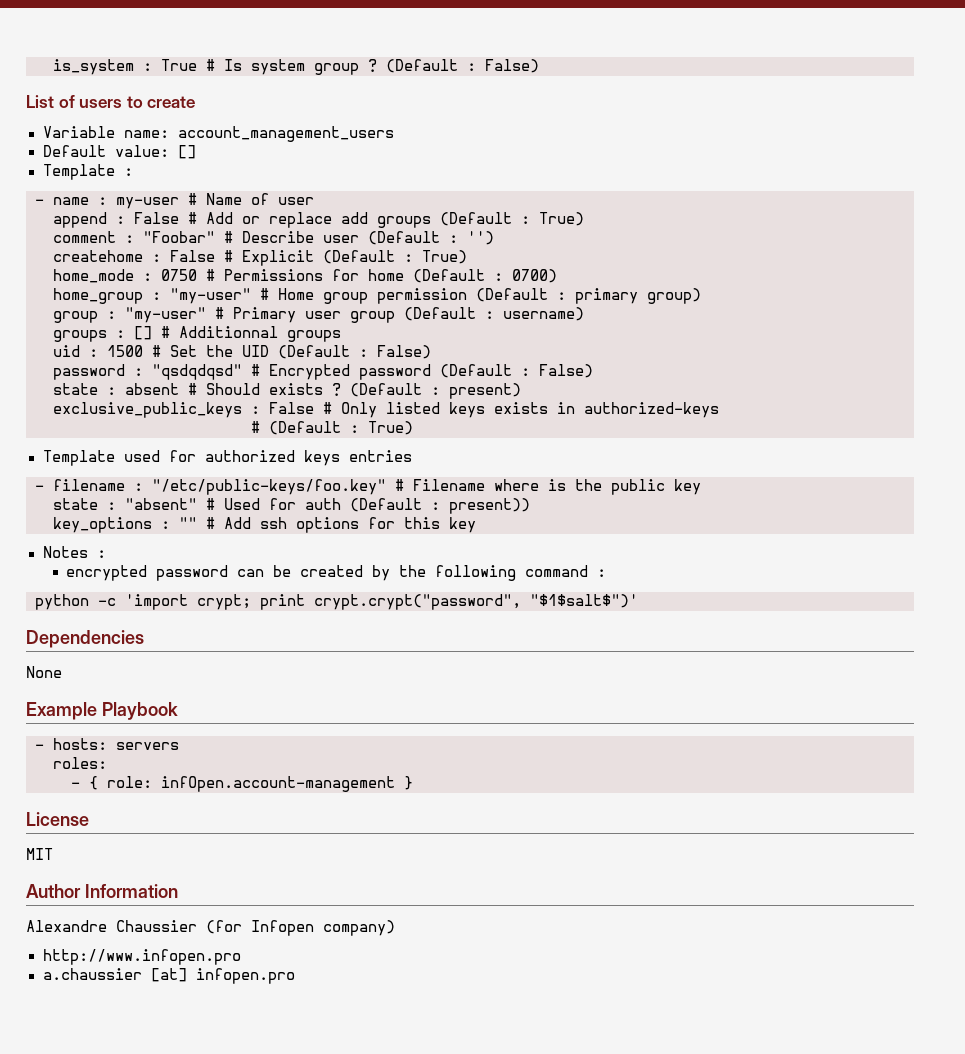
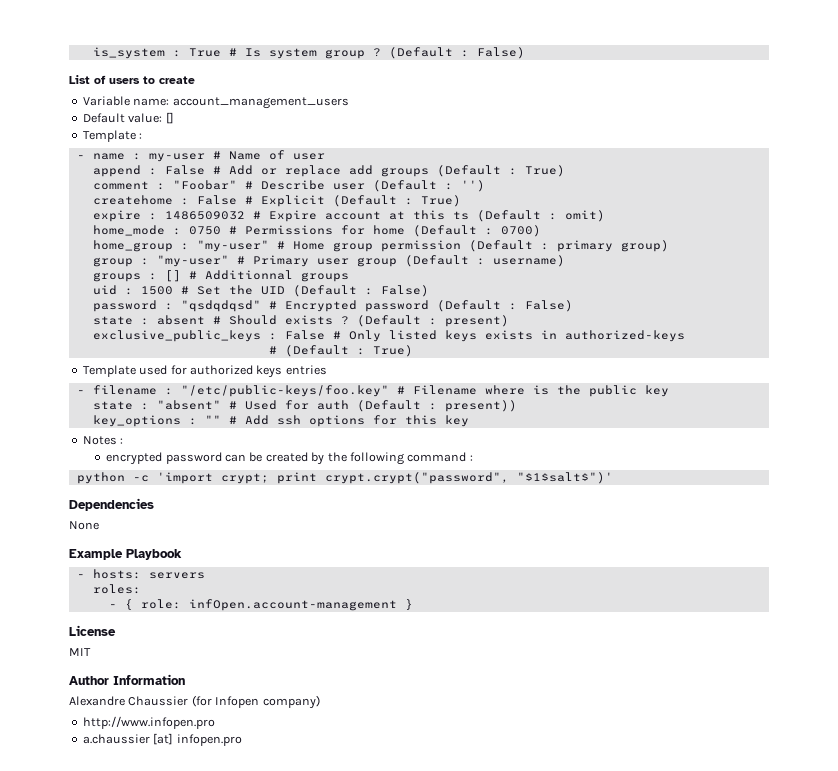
+ expire : 1486509032 # Expire account at this ts (Default : omit)

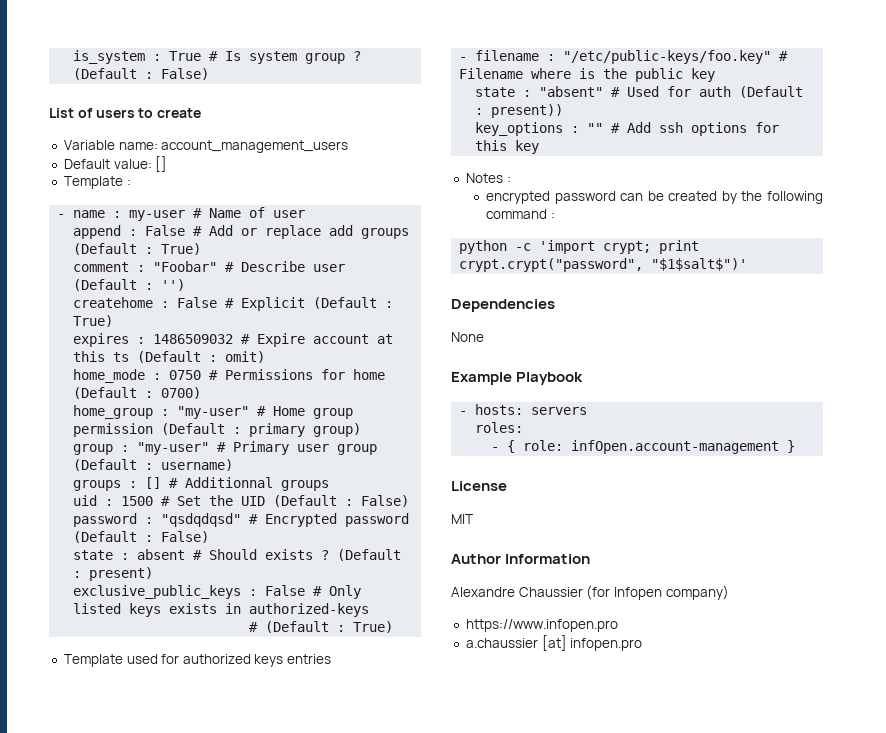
- expire : 1486509032 # Expire account at this ts (Default : omit)
+ expires : 1486509032 # Expire account at this ts (Default : omit)
- http://www.infopen.pro
+ https://www.infopen.pro

